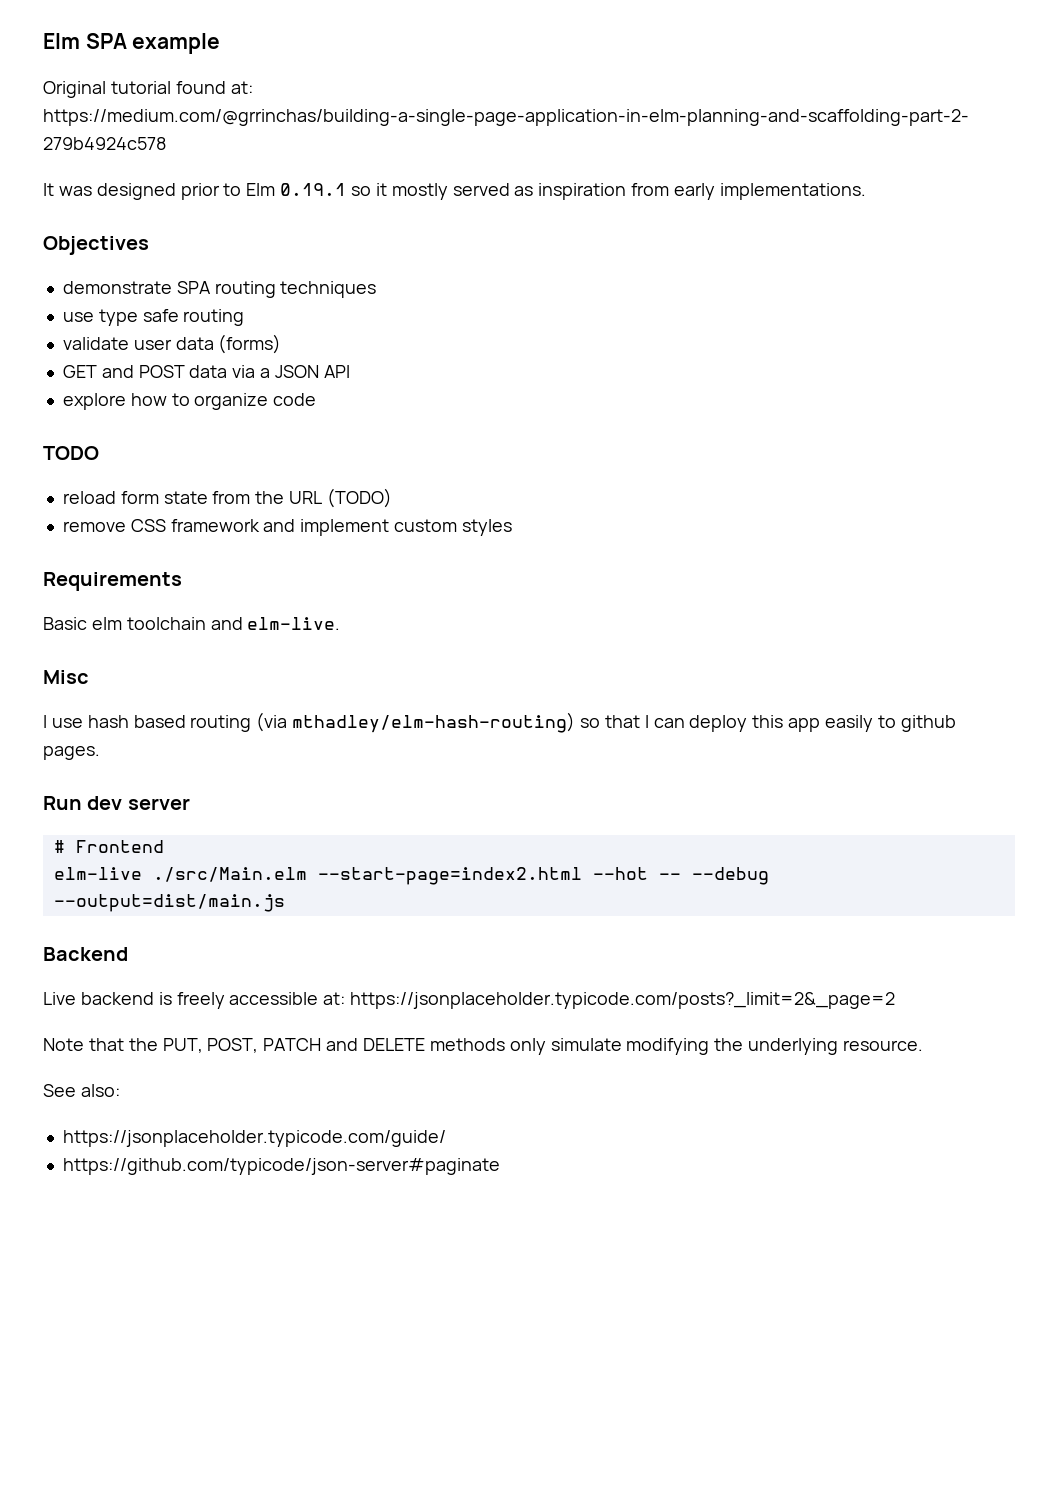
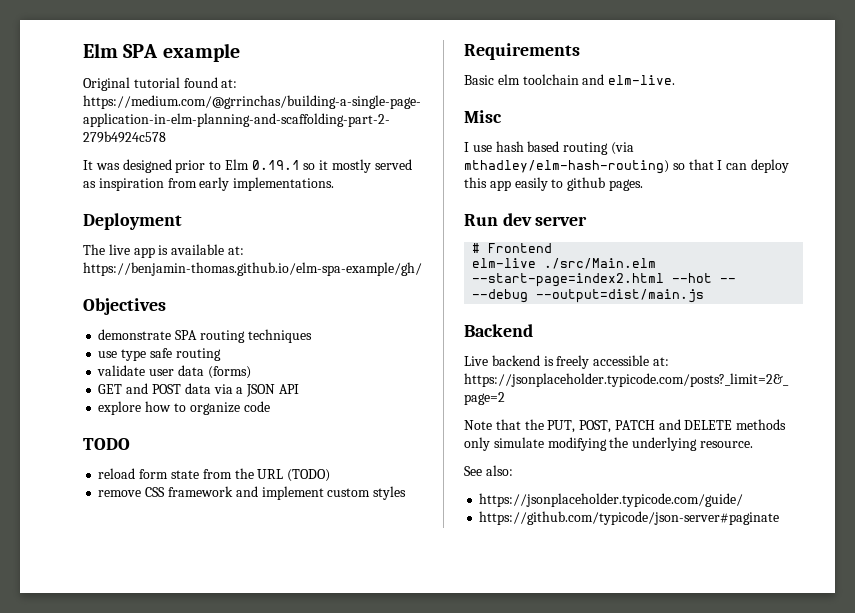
+ Deployment
+ The live app is available at: https://benjamin-thomas.github.io/elm-spa-example/gh/

